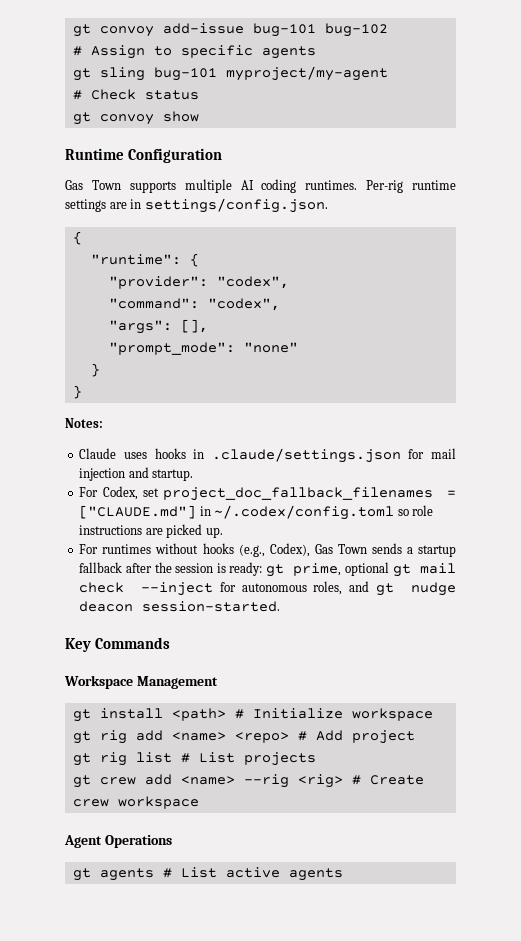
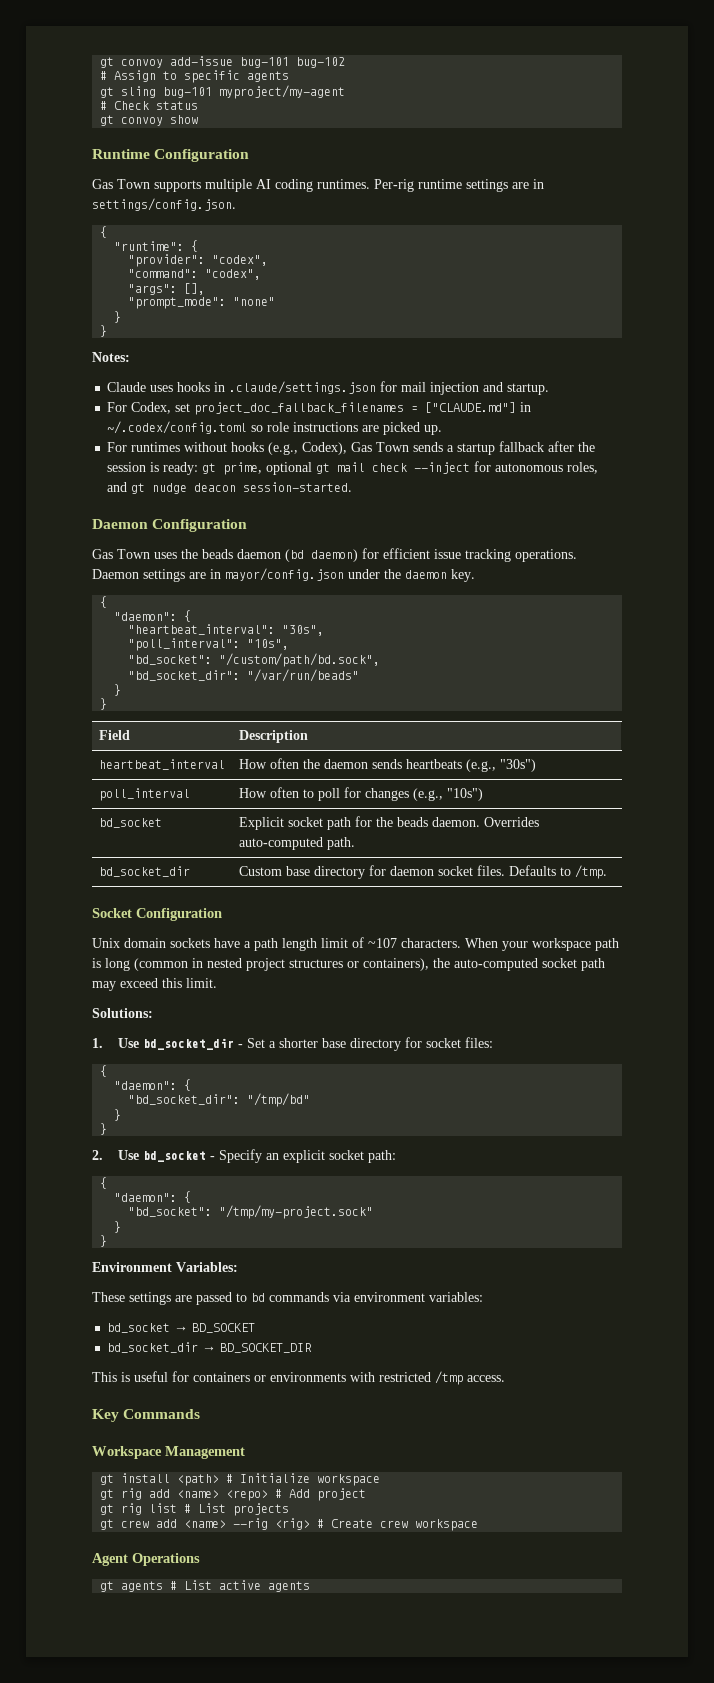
+ Daemon Configuration
+ Gas Town uses the beads daemon (bd daemon) for efficient issue tracking operations. Daemon settings are in mayor/config.json under the daemon key.
+ {
+ "daemon": {
+ "heartbeat_interval": "30s",
+ "poll_interval": "10s",
+ "bd_socket": "/custom/path/bd.sock",
+ "bd_socket_dir": "/var/run/beads"
+ }
+ }
+ Field | Description
+ heartbeat_interval | How often the daemon sends heartbeats (e.g., "30s")
+ poll_interval | How often to poll for changes (e.g., "10s")
+ bd_socket | Explicit socket path for the beads daemon. Overrides auto-computed path.
+ bd_socket_dir | Custom base directory for daemon socket files. Defaults to /tmp.
+ Socket Configuration
+ Unix domain sockets have a path length limit of ~107 characters. When your workspace path is long (common in nested project structures or containers), the auto-computed socket path may exceed this limit.
+ Solutions:
+ 1. Use bd_socket_dir - Set a shorter base directory for socket files:
+ {
+ "daemon": {
+ "bd_socket_dir": "/tmp/bd"
+ }
+ }
+ 2. Use bd_socket - Specify an explicit socket path:
+ {
+ "daemon": {
+ "bd_socket": "/tmp/my-project.sock"
+ }
+ }
+ Environment Variables:
+ These settings are passed to bd commands via environment variables:
+ bd_socket → BD_SOCKET
+ bd_socket_dir → BD_SOCKET_DIR
+ This is useful for containers or environments with restricted /tmp access.

